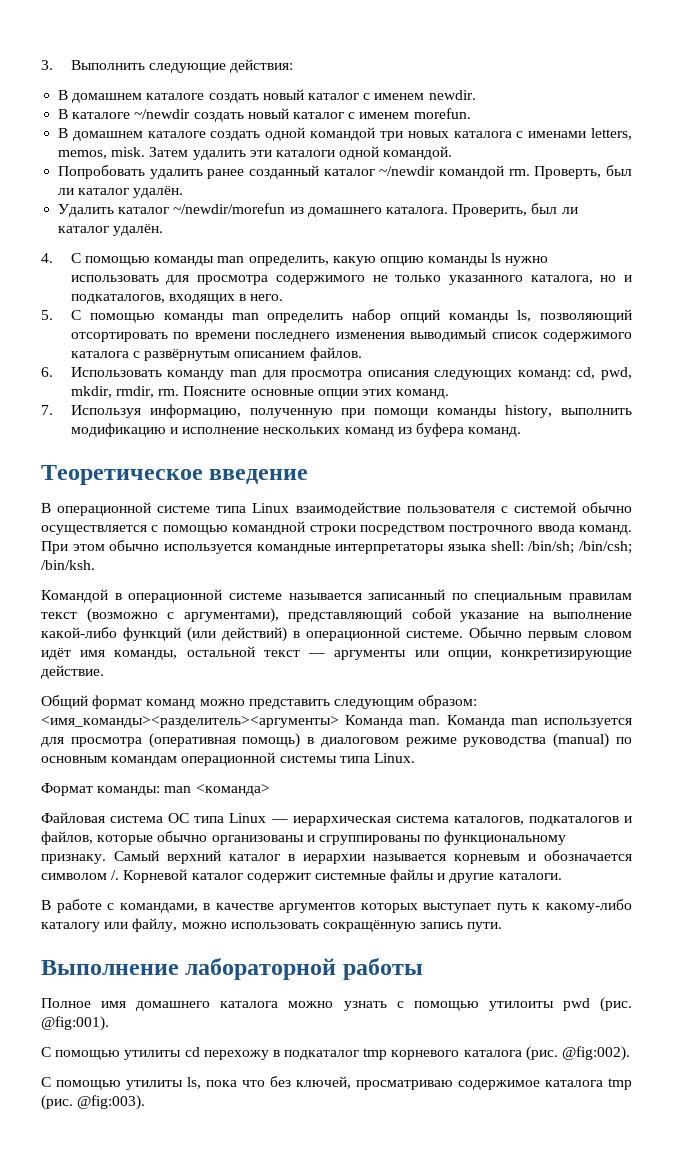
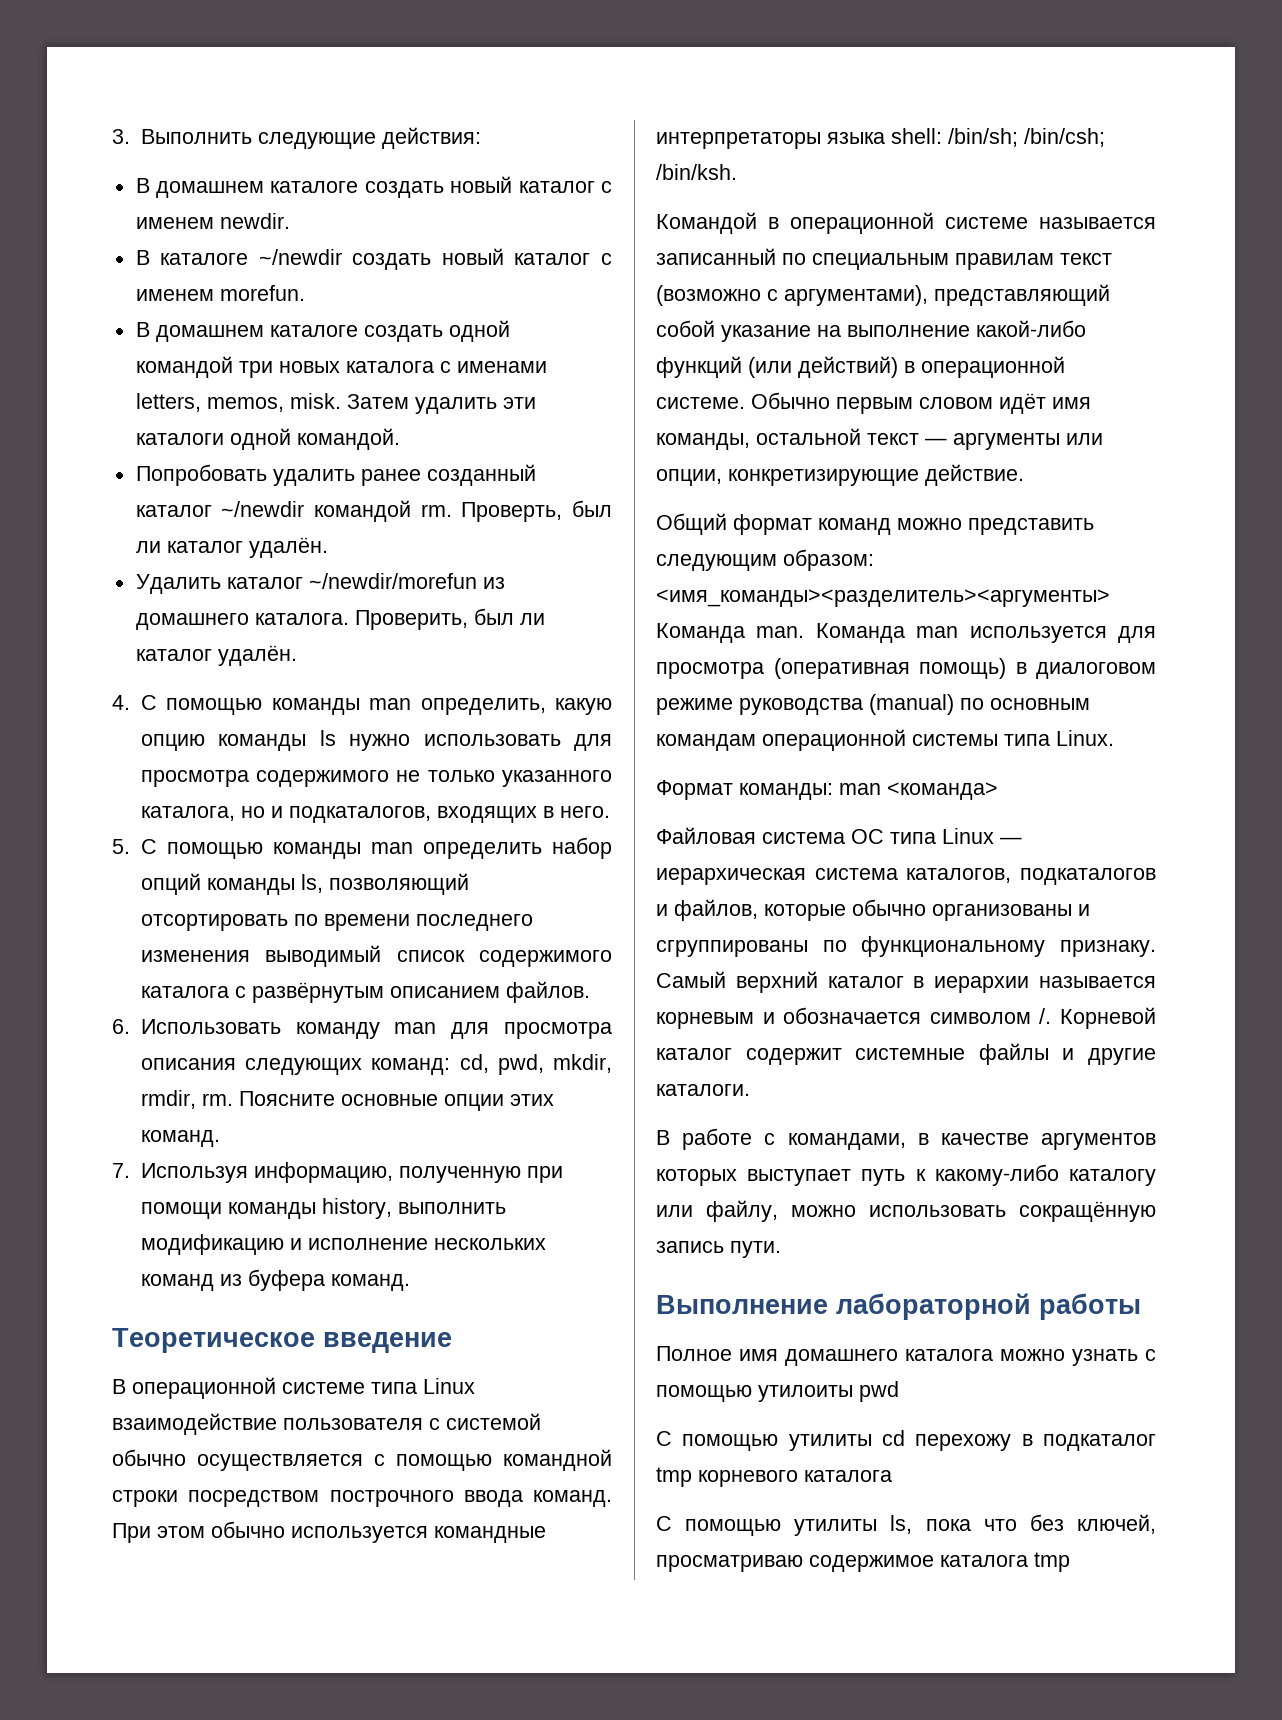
- Полное имя домашнего каталога можно узнать с помощью утилоиты pwd (рис. @fig:001).
+ Полное имя домашнего каталога можно узнать с помощью утилоиты pwd
- С помощью утилиты cd перехожу в подкаталог tmp корневого каталога (рис. @fig:002).
+ С помощью утилиты cd перехожу в подкаталог tmp корневого каталога
- С помощью утилиты ls, пока что без ключей, просматриваю содержимое каталога tmp (рис. @fig:003).
+ С помощью утилиты ls, пока что без ключей, просматриваю содержимое каталога tmp

